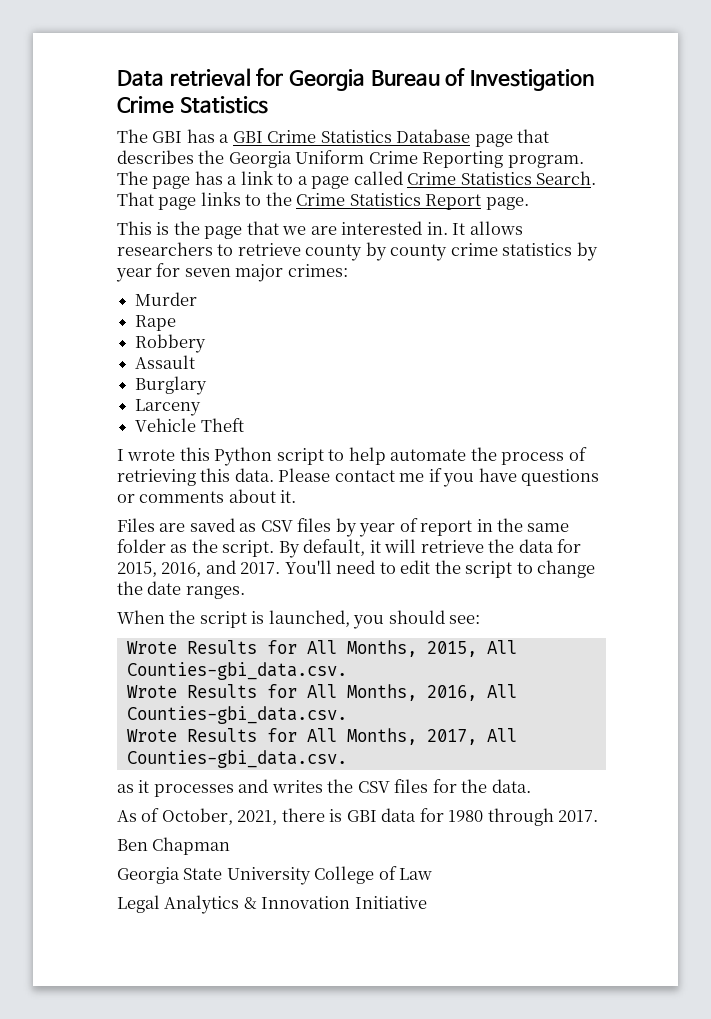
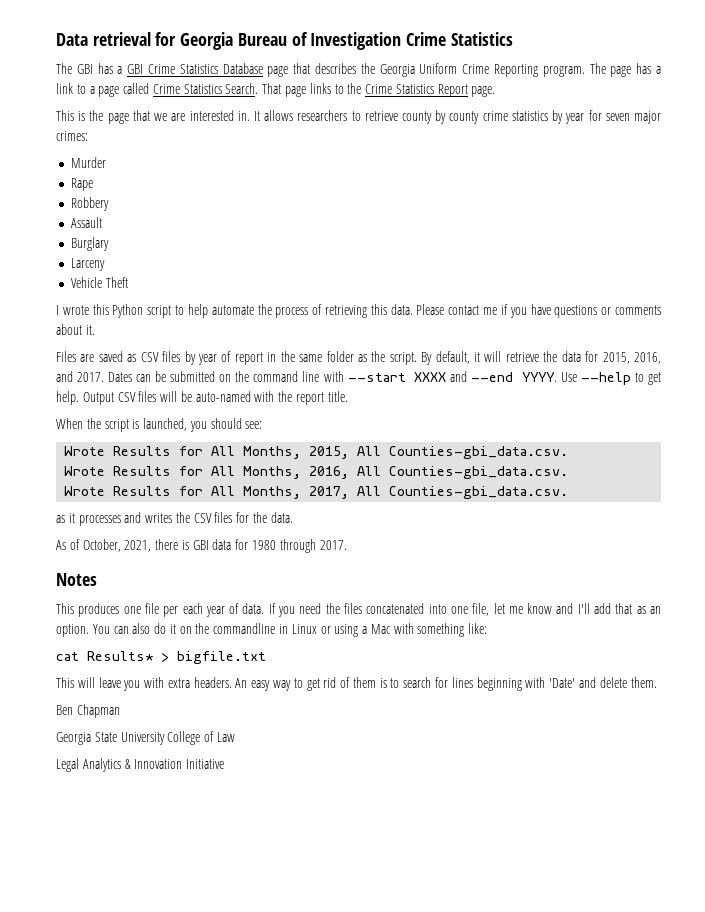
- You'll need to edit the script to change the date ranges.
+ Dates can be submitted on the command line with --start XXXX and --end YYYY. Use --help to get help. Output CSV files will be auto-named with the report title.
+ Notes
+ This produces one file per each year of data. If you need the files concatenated into one file, let me know and I'll add that as an option. You can also do it on the commandline in Linux or using a Mac with something like:
+ cat Results* > bigfile.txt
+ This will leave you with extra headers. An easy way to get rid of them is to search for lines beginning with 'Date' and delete them.

